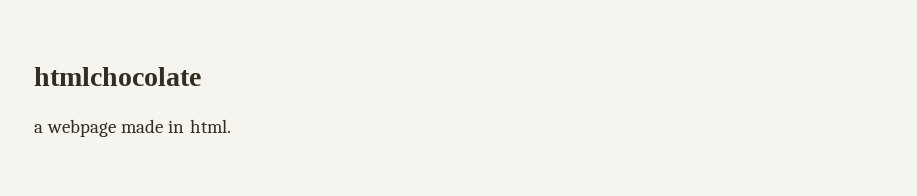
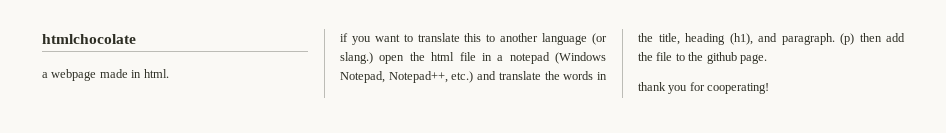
+ if you want to translate this to another language (or slang.) open the html file in a notepad (Windows Notepad, Notepad++, etc.) and translate the words in the title, heading (h1), and paragraph. (p) then add the file to the github page.
+ thank you for cooperating!

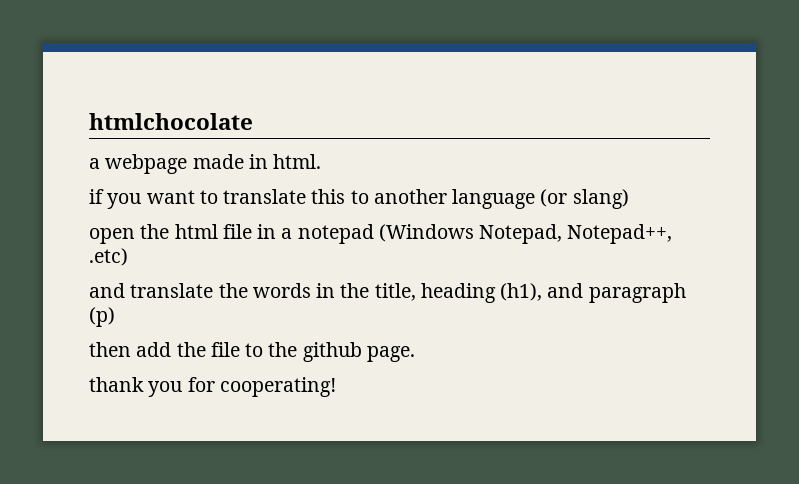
- if you want to translate this to another language (or slang.) open the html file in a notepad (Windows Notepad, Notepad++, etc.) and translate the words in the title, heading (h1), and paragraph. (p) then add the file to the github page.
+ if you want to translate this to another language (or slang)
+ open the html file in a notepad (Windows Notepad, Notepad++, .etc)
+ and translate the words in the title, heading (h1), and paragraph (p)
+ then add the file to the github page.

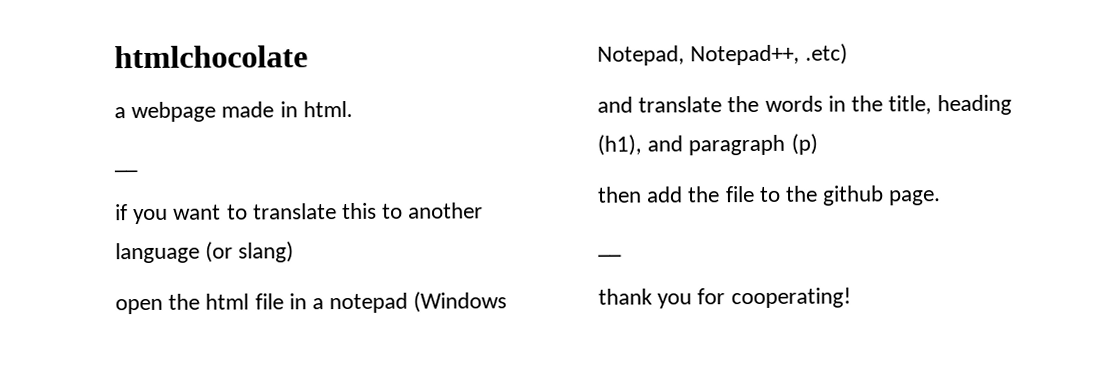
  a webpage made in html.
+ __
  then add the file to the github page.
+ __

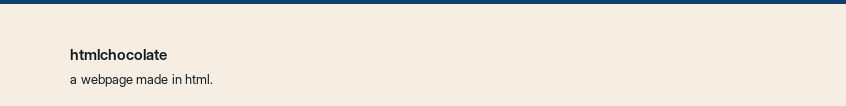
  a webpage made in html.
- __
- if you want to translate this to another language (or slang)
- open the html file in a notepad (Windows Notepad, Notepad++, .etc)
- and translate the words in the title, heading (h1), and paragraph (p)
- then add the file to the github page.
- __
- thank you for cooperating!

